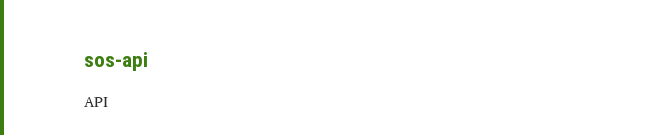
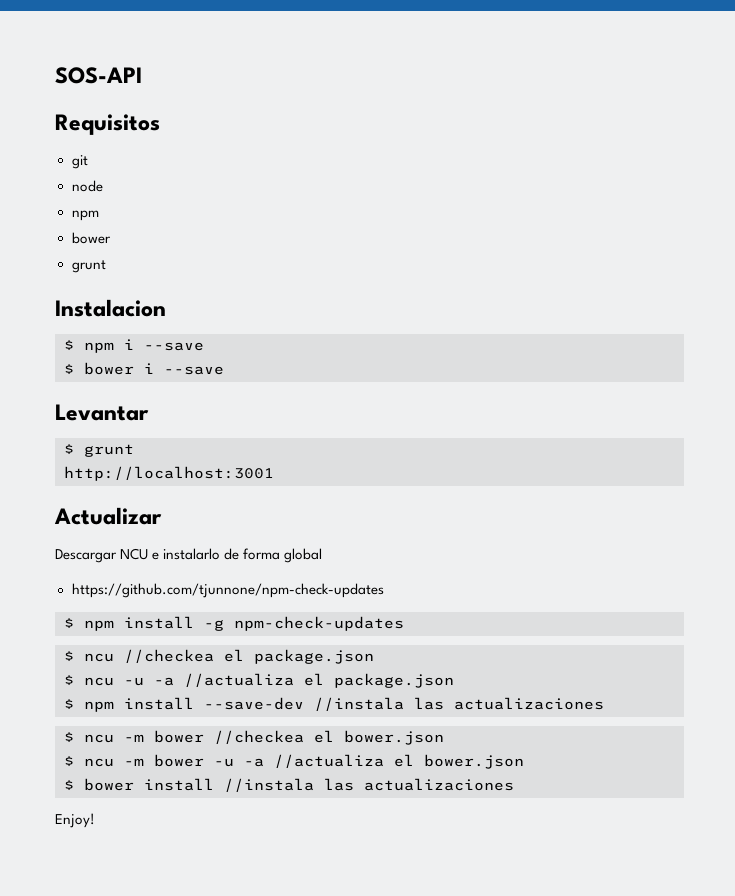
- sos-api
- API
+ SOS-API
+ Requisitos
+ git
+ node
+ npm
+ bower
+ grunt
+ Instalacion
+ $ npm i --save
+ $ bower i --save
+ Levantar
+ $ grunt
+ http://localhost:3001
+ Actualizar
+ Descargar NCU e instalarlo de forma global
+ https://github.com/tjunnone/npm-check-updates
+ $ npm install -g npm-check-updates
+ $ ncu //checkea el package.json
+ $ ncu -u -a //actualiza el package.json
+ $ npm install --save-dev //instala las actualizaciones
+ $ ncu -m bower //checkea el bower.json
+ $ ncu -m bower -u -a //actualiza el bower.json
+ $ bower install //instala las actualizaciones
+ Enjoy!

